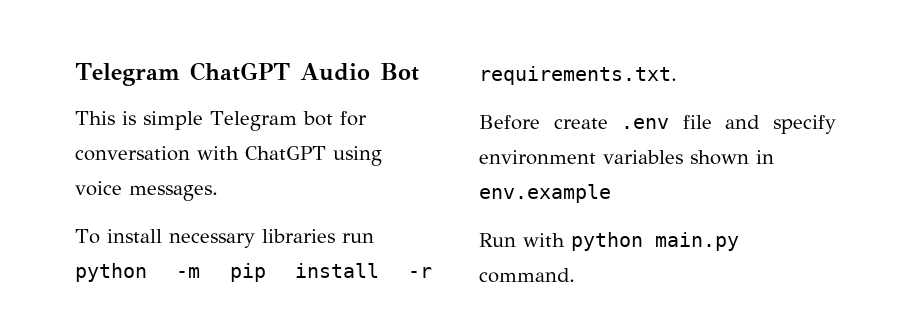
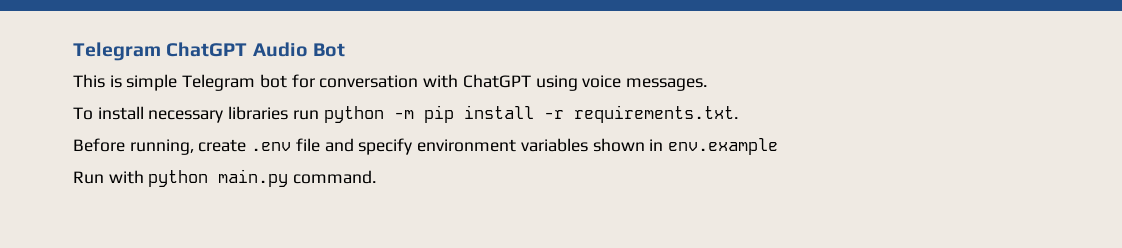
- Before create .env file and specify environment variables shown in env.example
+ Before running, create .env file and specify environment variables shown in env.example

